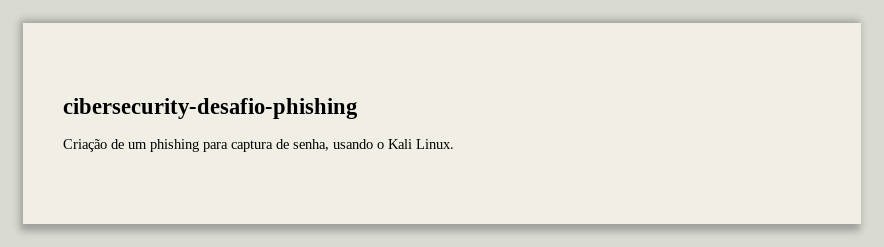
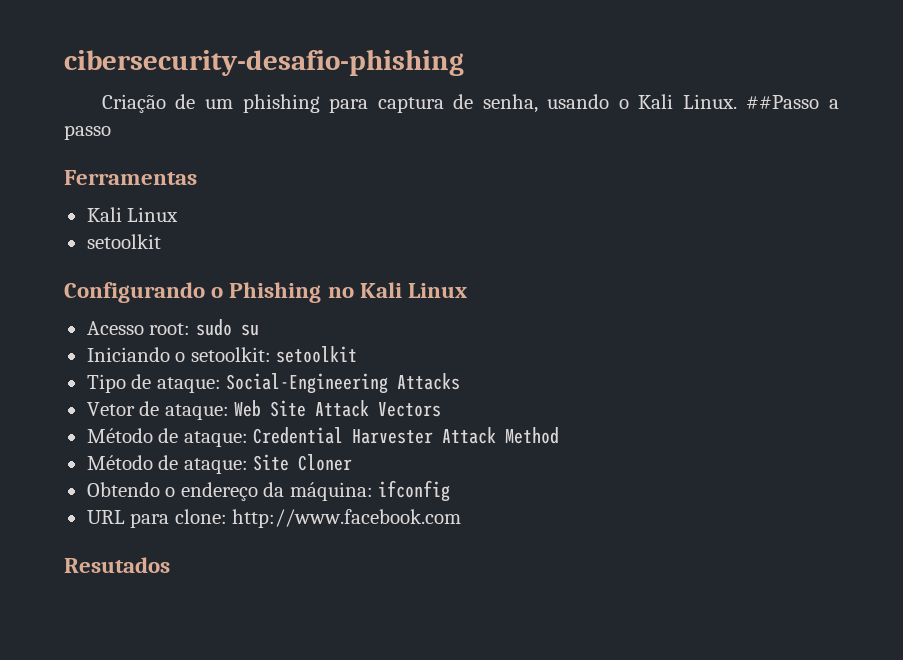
+ ##Passo a passo
+ Ferramentas
+ Kali Linux
+ setoolkit
+ Configurando o Phishing no Kali Linux
+ Acesso root: sudo su
+ Iniciando o setoolkit: setoolkit
+ Tipo de ataque: Social-Engineering Attacks
+ Vetor de ataque: Web Site Attack Vectors
+ Método de ataque: Credential Harvester Attack Method
+ Método de ataque: Site Cloner
+ Obtendo o endereço da máquina: ifconfig
+ URL para clone: http://www.facebook.com
+ Resutados

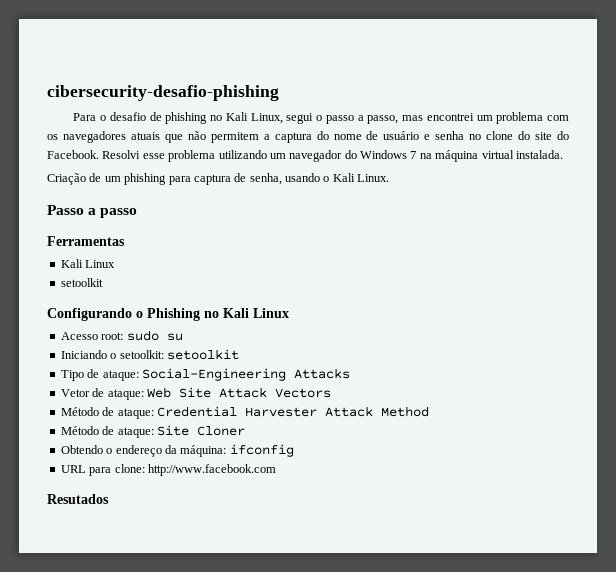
+ Para o desafio de phishing no Kali Linux, segui o passo a passo, mas encontrei um problema com os navegadores atuais que não permitem a captura do nome de usuário e senha no clone do site do Facebook. Resolvi esse problema utilizando um navegador do Windows 7 na máquina virtual instalada.
- Criação de um phishing para captura de senha, usando o Kali Linux. ##Passo a passo
+ Criação de um phishing para captura de senha, usando o Kali Linux.
+ Passo a passo

